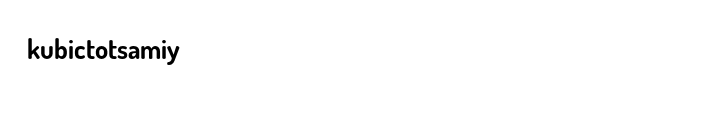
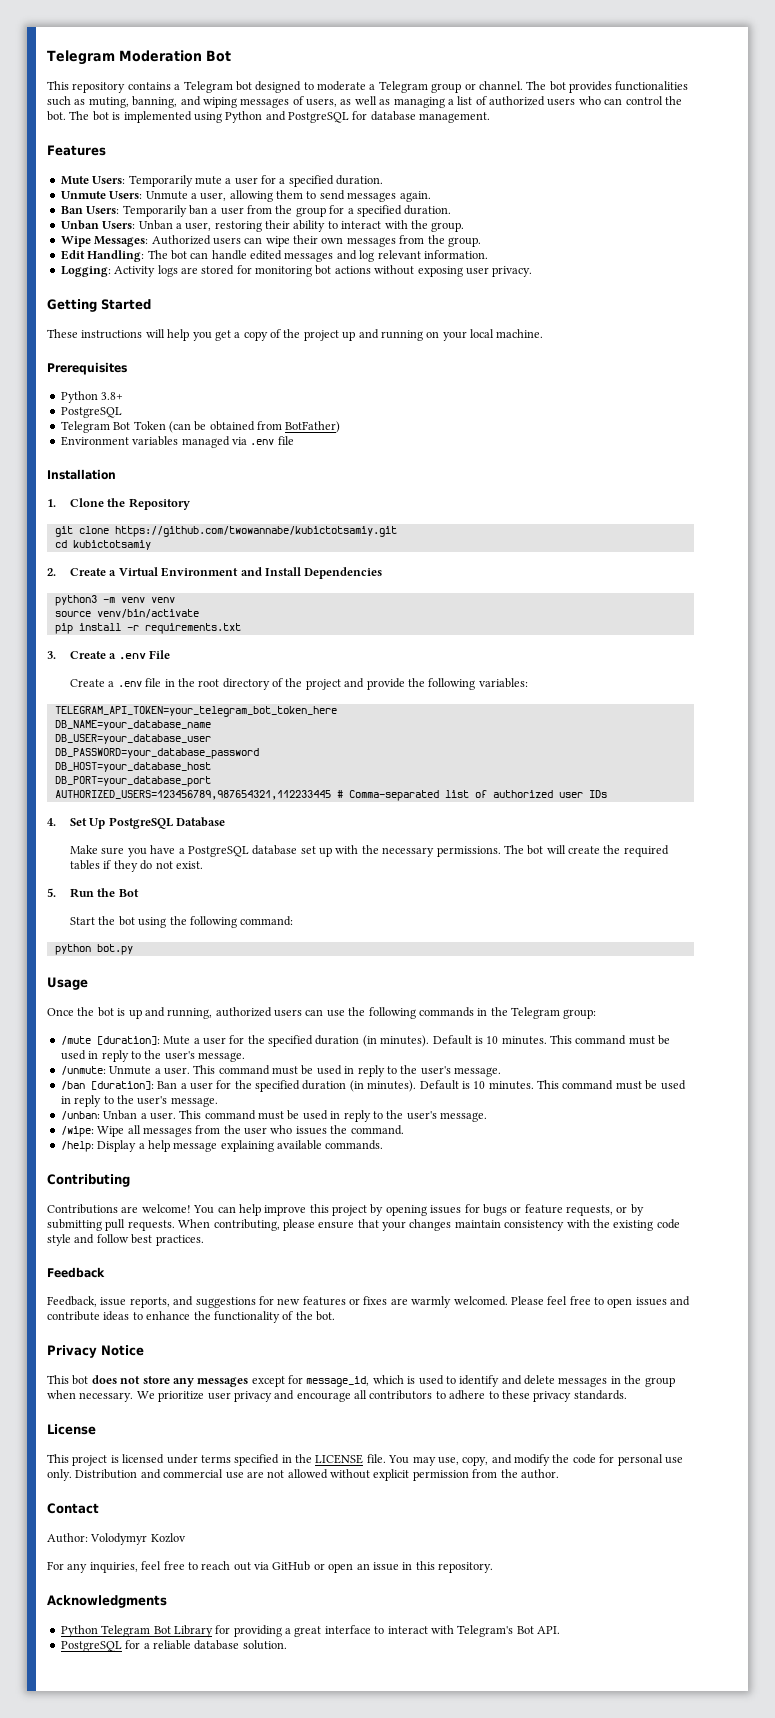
- kubictotsamiy
+ Telegram Moderation Bot
+ This repository contains a Telegram bot designed to moderate a Telegram group or channel. The bot provides functionalities such as muting, banning, and wiping messages of users, as well as managing a list of authorized users who can control the bot. The bot is implemented using Python and PostgreSQL for database management.
+ Features
+ Mute Users: Temporarily mute a user for a specified duration.
+ Unmute Users: Unmute a user, allowing them to send messages again.
+ Ban Users: Temporarily ban a user from the group for a specified duration.
+ Unban Users: Unban a user, restoring their ability to interact with the group.
+ Wipe Messages: Authorized users can wipe their own messages from the group.
+ Edit Handling: The bot can handle edited messages and log relevant information.
+ Logging: Activity logs are stored for monitoring bot actions without exposing user privacy.
+ Getting Started
+ These instructions will help you get a copy of the project up and running on your local machine.
+ Prerequisites
+ Python 3.8+
+ PostgreSQL
+ Telegram Bot Token (can be obtained from BotFather)
+ Environment variables managed via .env file
+ Installation
+ 1. Clone the Repository
+ git clone https://github.com/twowannabe/kubictotsamiy.git
+ cd kubictotsamiy
+ 2. Create a Virtual Environment and Install Dependencies
+ python3 -m venv venv
+ source venv/bin/activate
+ pip install -r requirements.txt
+ 3. Create a .env File
+ Create a .env file in the root directory of the project and provide the following variables:
+ TELEGRAM_API_TOKEN=your_telegram_bot_token_here
+ DB_NAME=your_database_name
+ DB_USER=your_database_user
+ DB_PASSWORD=your_database_password
+ DB_HOST=your_database_host
+ DB_PORT=your_database_port
+ AUTHORIZED_USERS=123456789,987654321,112233445 # Comma-separated list of authorized user IDs
+ 4. Set Up PostgreSQL Database
+ Make sure you have a PostgreSQL database set up with the necessary permissions. The bot will create the required tables if they do not exist.
+ 5. Run the Bot
+ Start the bot using the following command:
+ python bot.py
+ Usage
+ Once the bot is up and running, authorized users can use the following commands in the Telegram group:
+ /mute [duration]: Mute a user for the specified duration (in minutes). Default is 10 minutes. This command must be used in reply to the user's message.
+ /unmute: Unmute a user. This command must be used in reply to the user's message.
+ /ban [duration]: Ban a user for the specified duration (in minutes). Default is 10 minutes. This command must be used in reply to the user's message.
+ /unban: Unban a user. This command must be used in reply to the user's message.
+ /wipe: Wipe all messages from the user who issues the command.
+ /help: Display a help message explaining available commands.
+ Contributing
+ Contributions are welcome! You can help improve this project by opening issues for bugs or feature requests, or by submitting pull requests. When contributing, please ensure that your changes maintain consistency with the existing code style and follow best practices.
+ Feedback
+ Feedback, issue reports, and suggestions for new features or fixes are warmly welcomed. Please feel free to open issues and contribute ideas to enhance the functionality of the bot.
+ Privacy Notice
+ This bot does not store any messages except for message_id, which is used to identify and delete messages in the group when necessary. We prioritize user privacy and encourage all contributors to adhere to these privacy standards.
+ License
+ This project is licensed under terms specified in the LICENSE file. You may use, copy, and modify the code for personal use only. Distribution and commercial use are not allowed without explicit permission from the author.
+ Contact
+ Author: Volodymyr Kozlov
+ For any inquiries, feel free to reach out via GitHub or open an issue in this repository.
+ Acknowledgments
+ Python Telegram Bot Library for providing a great interface to interact with Telegram's Bot API.
+ PostgreSQL for a reliable database solution.

